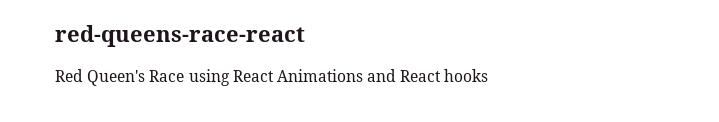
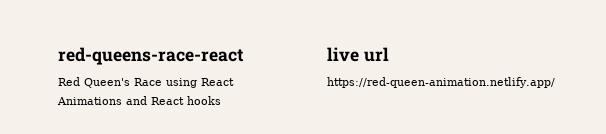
+ live url
+ https://red-queen-animation.netlify.app/

